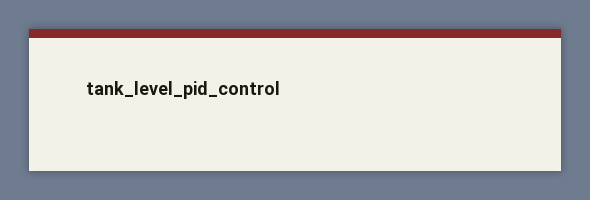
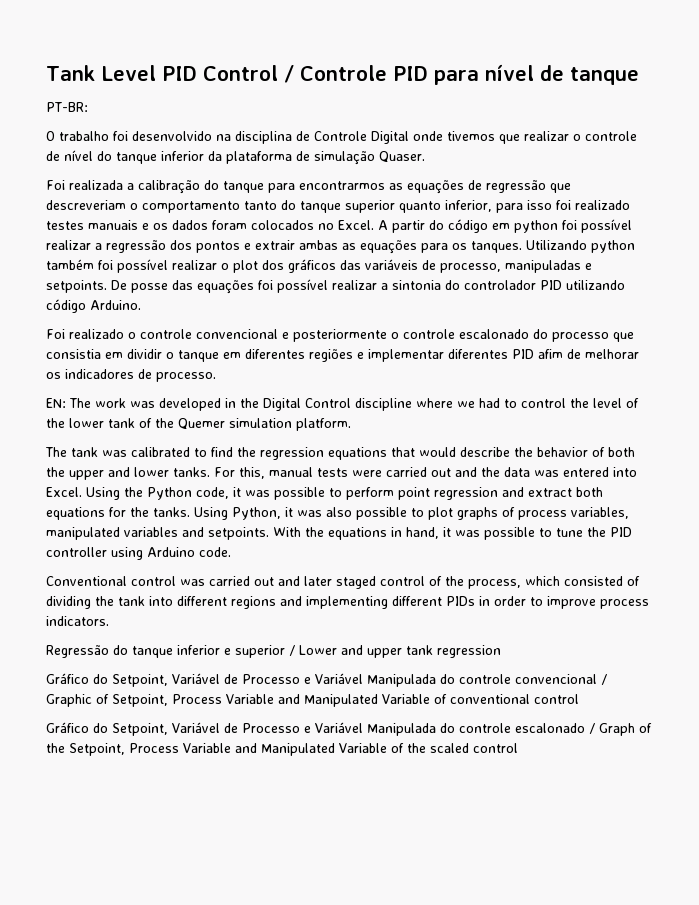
- tank_level_pid_control
+ Tank Level PID Control / Controle PID para nível de tanque
+ PT-BR:
+ O trabalho foi desenvolvido na disciplina de Controle Digital onde tivemos que realizar o controle de nível do tanque inferior da plataforma de simulação Quaser.
+ Foi realizada a calibração do tanque para encontrarmos as equações de regressão que descreveriam o comportamento tanto do tanque superior quanto inferior, para isso foi realizado testes manuais e os dados foram colocados no Excel. A partir do código em python foi possível realizar a regressão dos pontos e extrair ambas as equações para os tanques. Utilizando python também foi possível realizar o plot dos gráficos das variáveis de processo, manipuladas e setpoints. De posse das equações foi possível realizar a sintonia do controlador PID utilizando código Arduino.
+ Foi realizado o controle convencional e posteriormente o controle escalonado do processo que consistia em dividir o tanque em diferentes regiões e implementar diferentes PID afim de melhorar os indicadores de processo.
+ EN: The work was developed in the Digital Control discipline where we had to control the level of the lower tank of the Quemer simulation platform.
+ The tank was calibrated to find the regression equations that would describe the behavior of both the upper and lower tanks. For this, manual tests were carried out and the data was entered into Excel. Using the Python code, it was possible to perform point regression and extract both equations for the tanks. Using Python, it was also possible to plot graphs of process variables, manipulated variables and setpoints. With the equations in hand, it was possible to tune the PID controller using Arduino code.
+ Conventional control was carried out and later staged control of the process, which consisted of dividing the tank into different regions and implementing different PIDs in order to improve process indicators.
+ Regressão do tanque inferior e superior / Lower and upper tank regression
+ Gráfico do Setpoint, Variável de Processo e Variável Manipulada do controle convencional / Graphic of Setpoint, Process Variable and Manipulated Variable of conventional control
+ Gráfico do Setpoint, Variável de Processo e Variável Manipulada do controle escalonado / Graph of the Setpoint, Process Variable and Manipulated Variable of the scaled control

